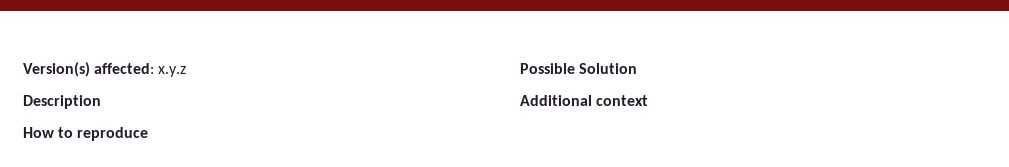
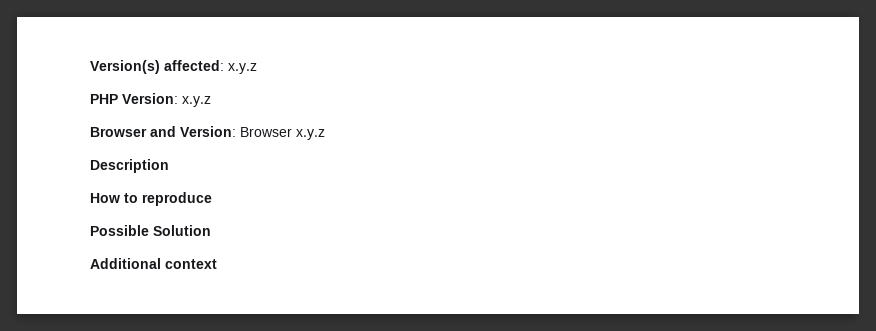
+ PHP Version: x.y.z
+ Browser and Version: Browser x.y.z

